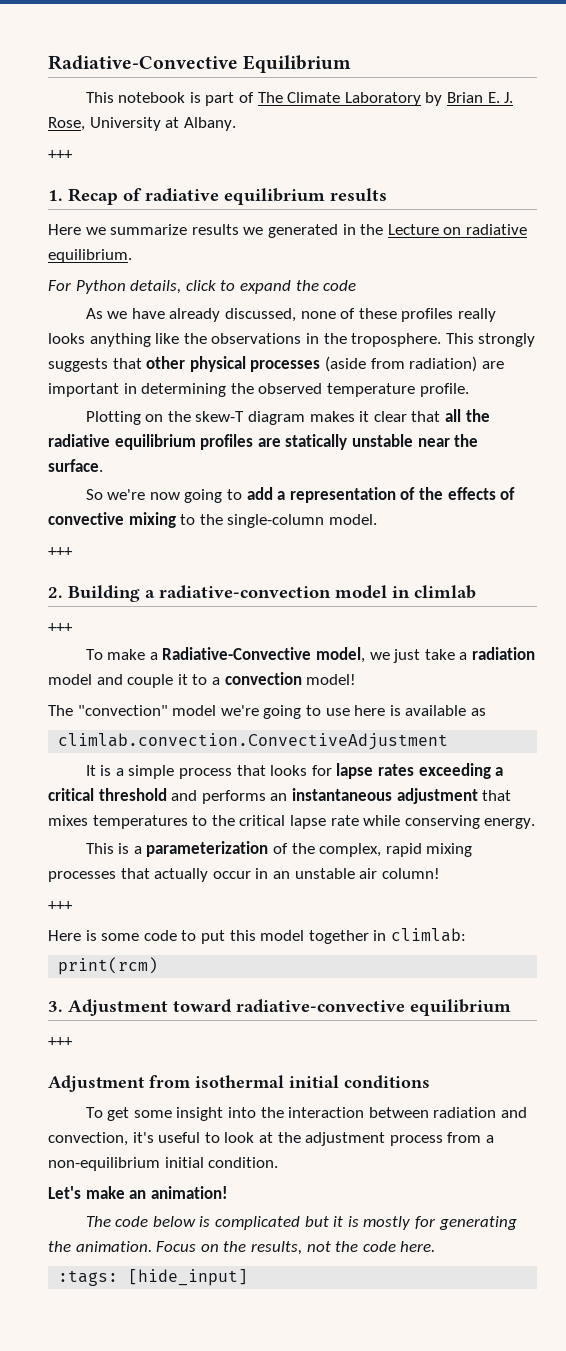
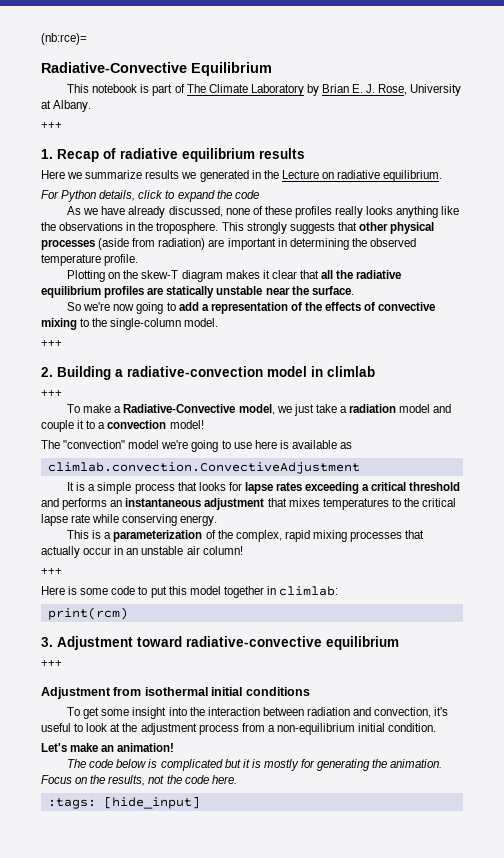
+ (nb:rce)=

